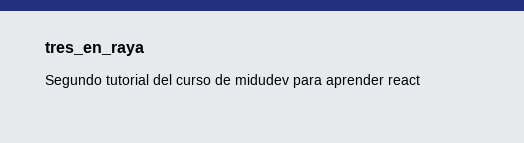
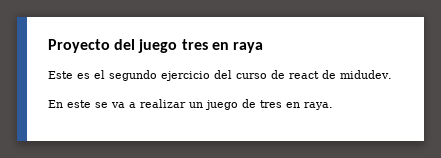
- tres_en_raya
- Segundo tutorial del curso de midudev para aprender react
+ Proyecto del juego tres en raya
+ Este es el segundo ejercicio del curso de react de midudev.
+ En este se va a realizar un juego de tres en raya.

